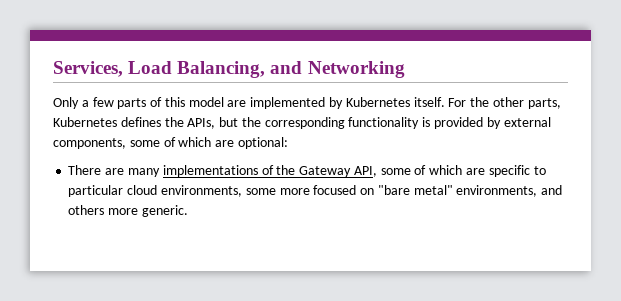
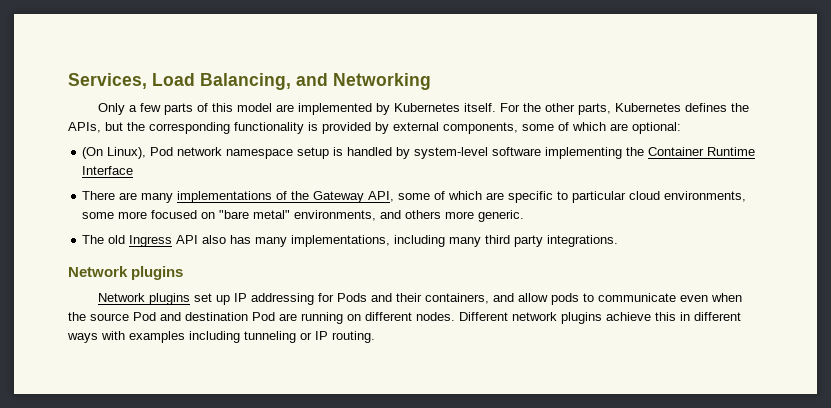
+ (On Linux), Pod network namespace setup is handled by system-level software implementing the Container Runtime Interface
+ The old Ingress API also has many implementations, including many third party integrations.
+ Network plugins
+ Network plugins set up IP addressing for Pods and their containers, and allow pods to communicate even when the source Pod and destination Pod are running on different nodes. Different network plugins achieve this in different ways with examples including tunneling or IP routing.

